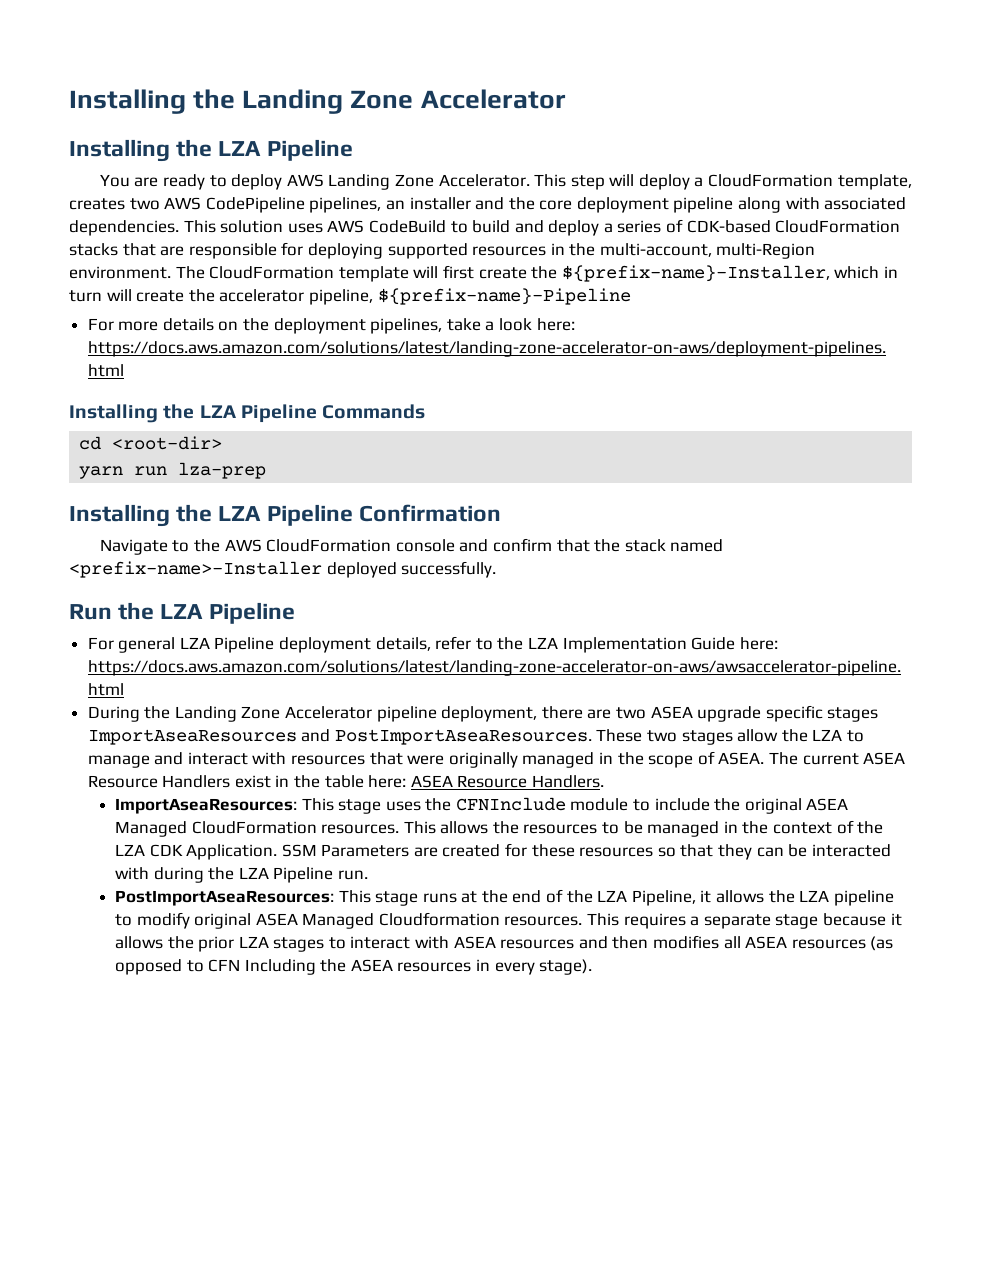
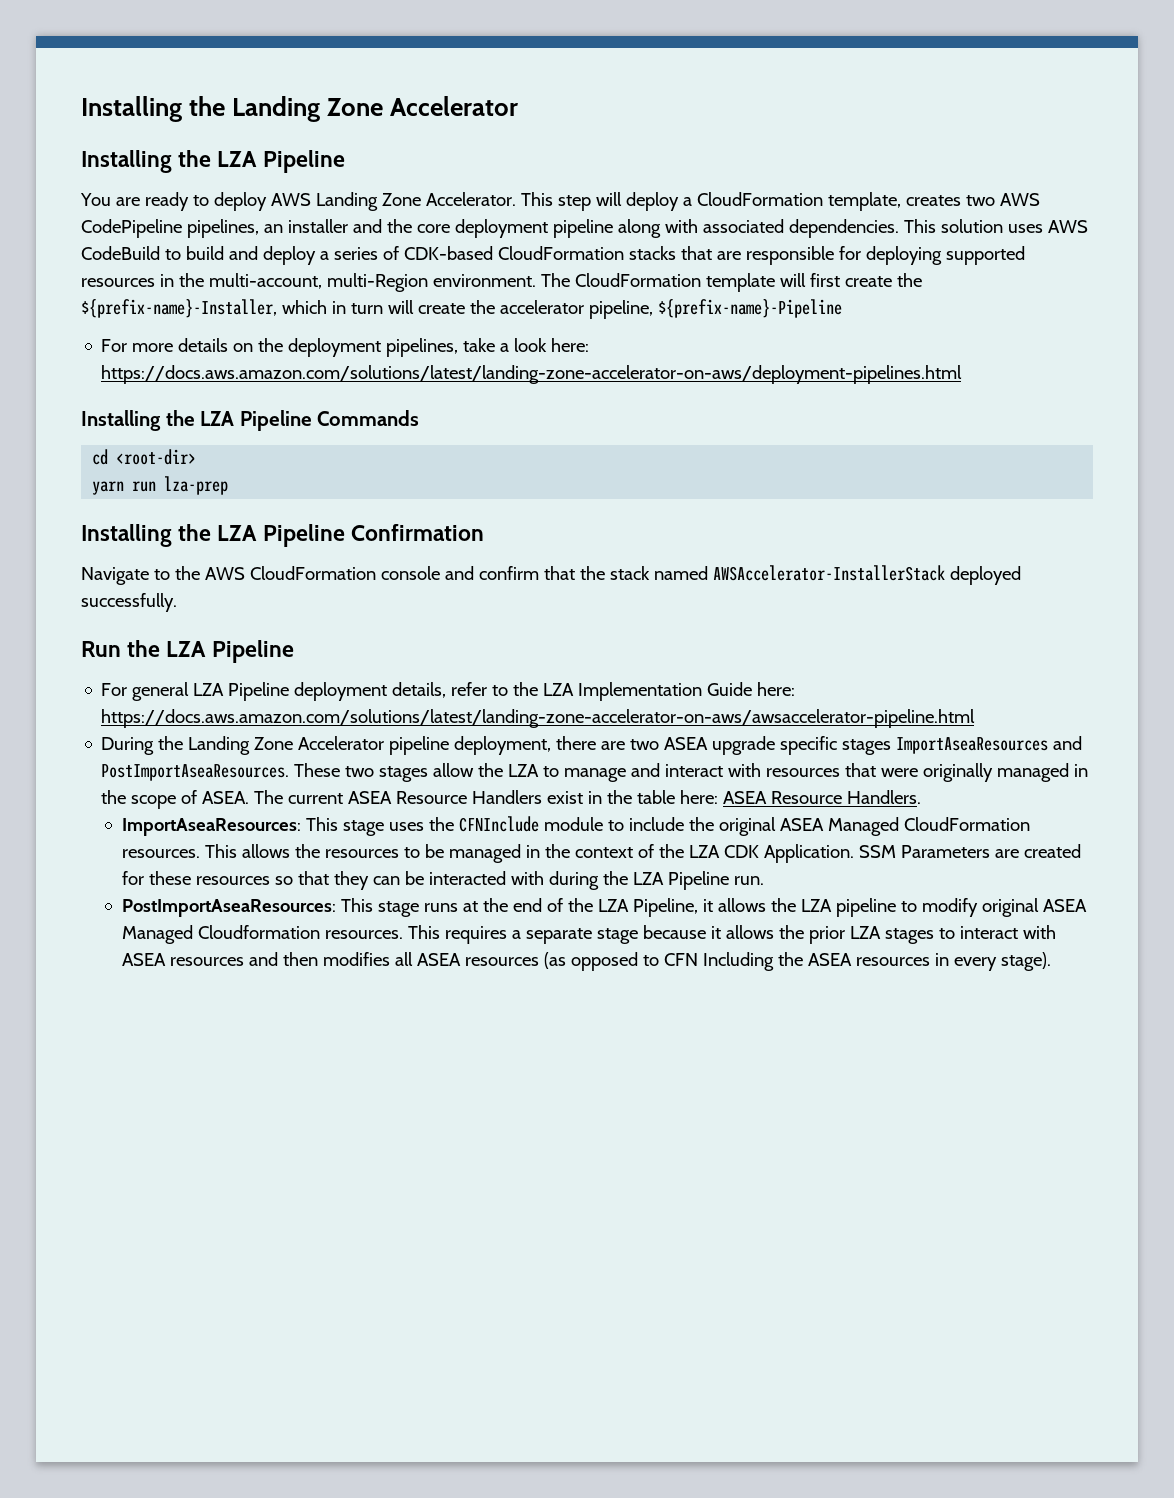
- Navigate to the AWS CloudFormation console and confirm that the stack named <prefix-name>-Installer deployed successfully.
+ Navigate to the AWS CloudFormation console and confirm that the stack named AWSAccelerator-InstallerStack deployed successfully.

